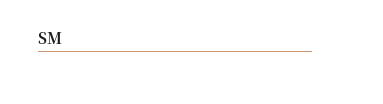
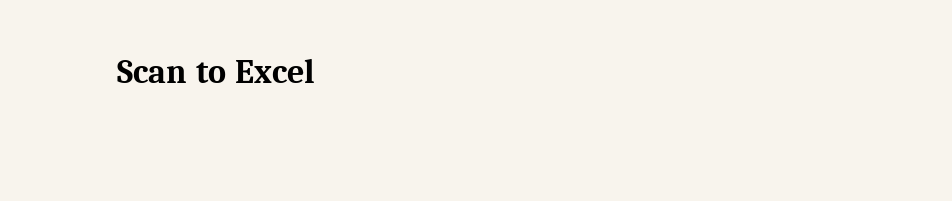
- SM
+ Scan to Excel

